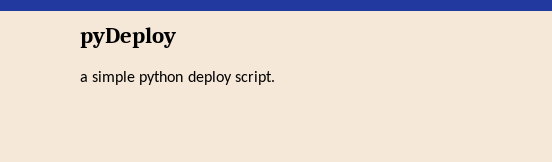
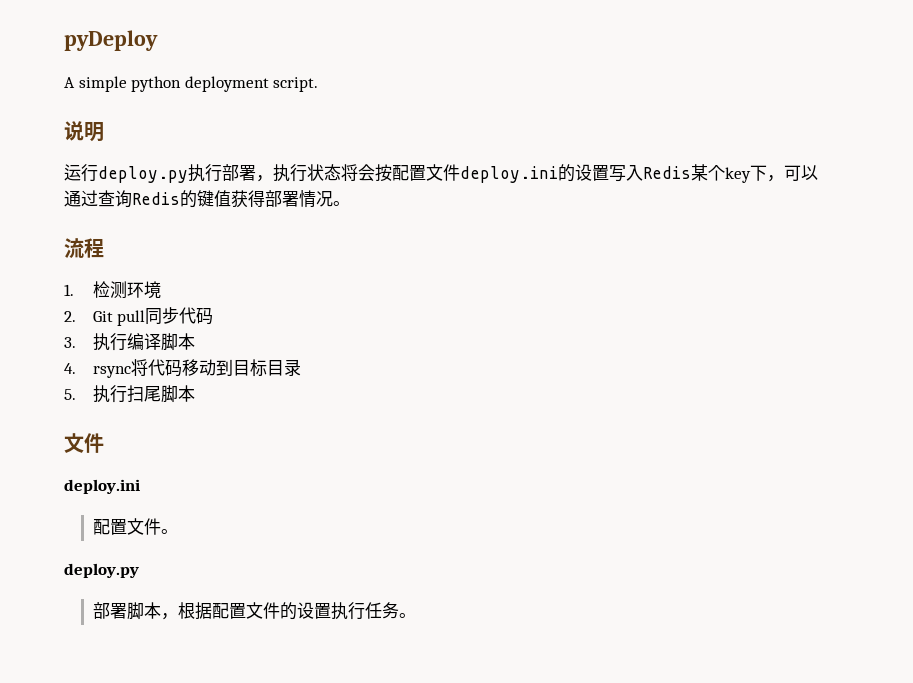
- a simple python deploy script.
+ A simple python deployment script.
+ 说明
+ 运行deploy.py执行部署，执行状态将会按配置文件deploy.ini的设置写入Redis某个key下，可以通过查询Redis的键值获得部署情况。
+ 流程
+ 1.检测环境
+ 2. Git pull同步代码
+ 3.执行编译脚本
+ 4. rsync将代码移动到目标目录
+ 5.执行扫尾脚本
+ 文件
+ deploy.ini
+ 配置文件。
+ deploy.py
+ 部署脚本，根据配置文件的设置执行任务。

